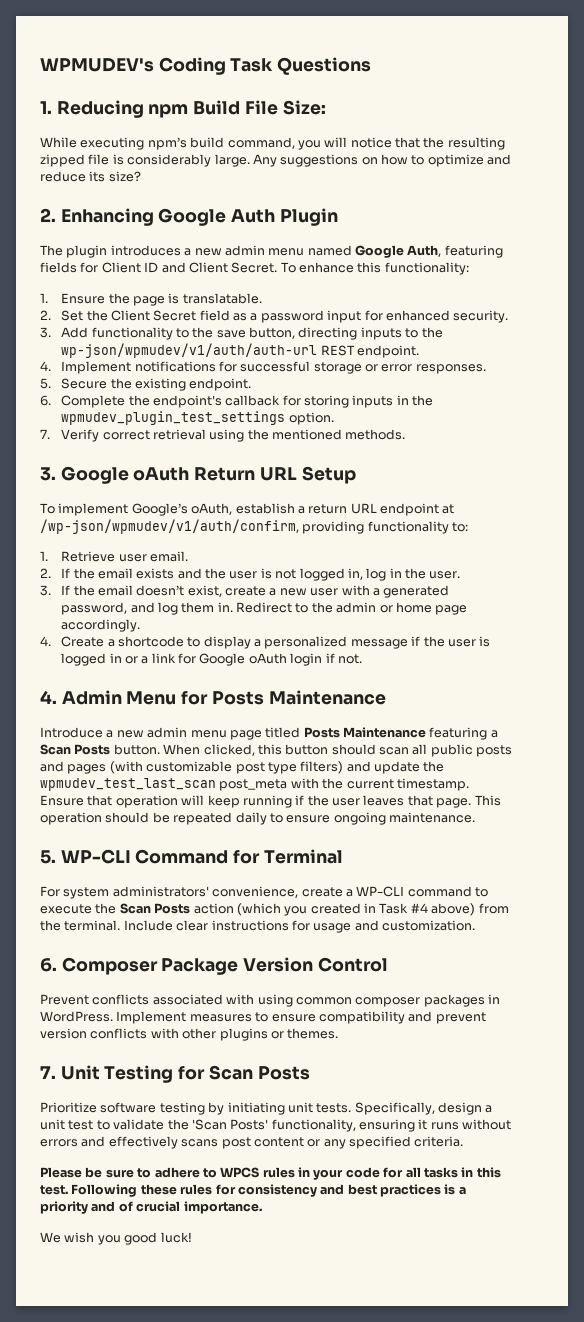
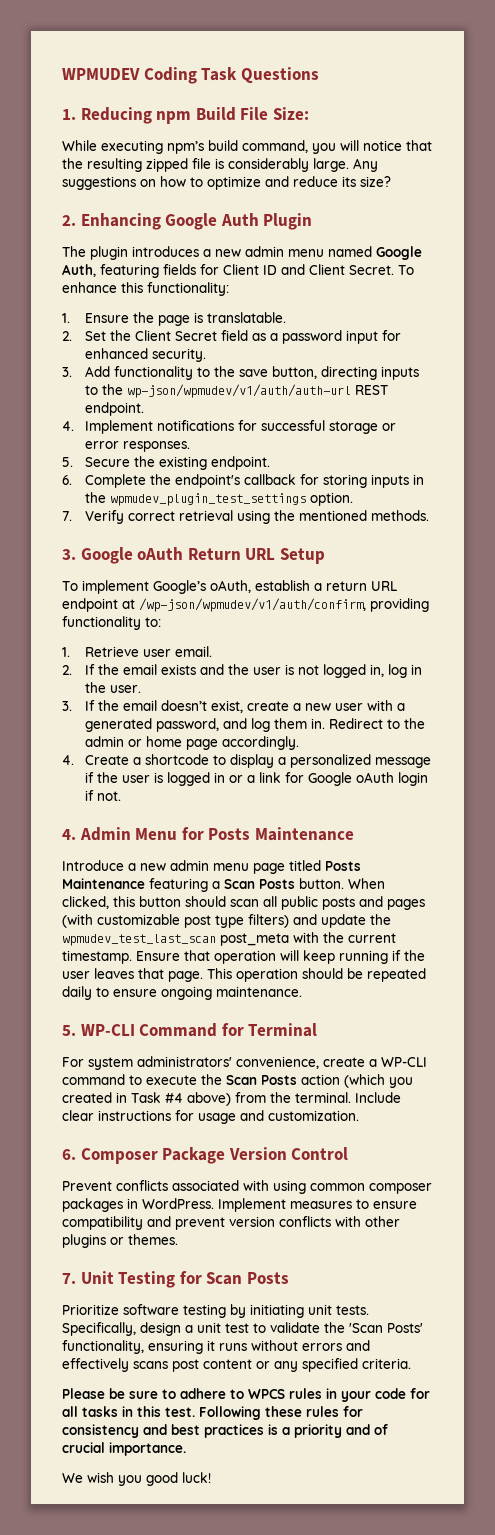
- WPMUDEV's Coding Task Questions
+ WPMUDEV Coding Task Questions

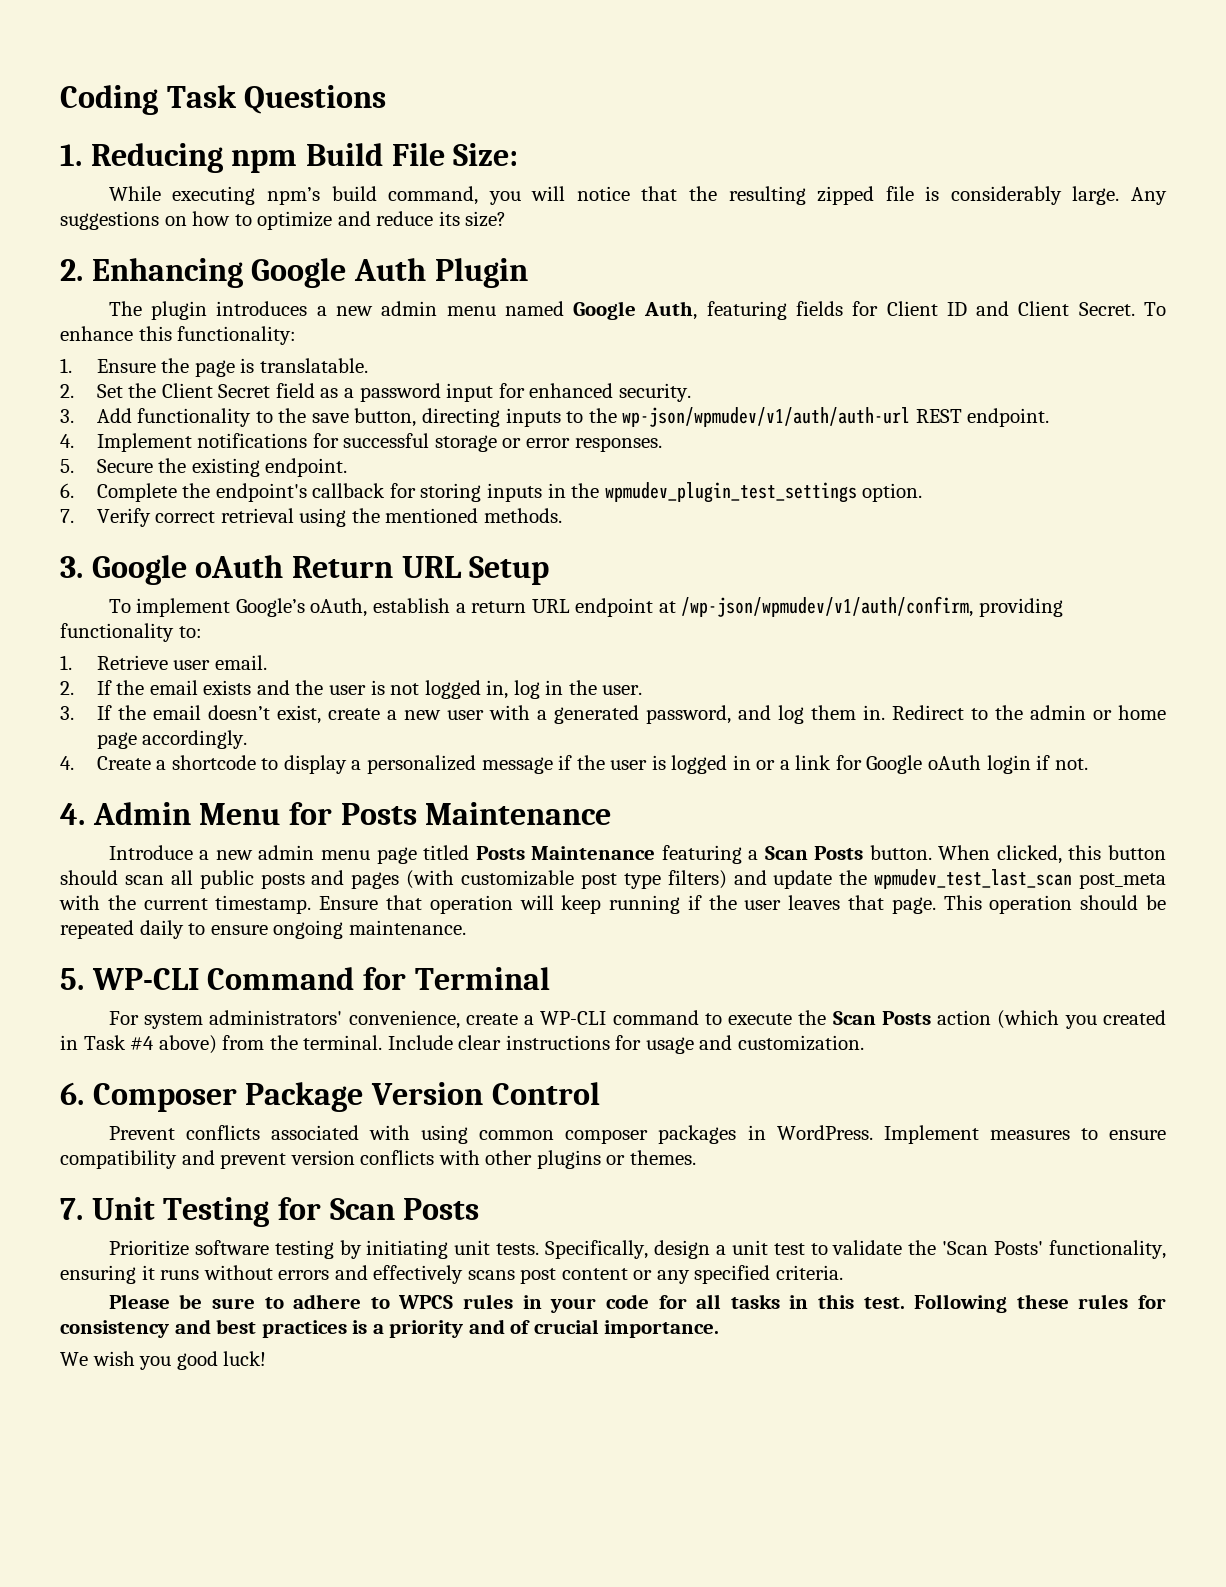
- WPMUDEV Coding Task Questions
+ Coding Task Questions

